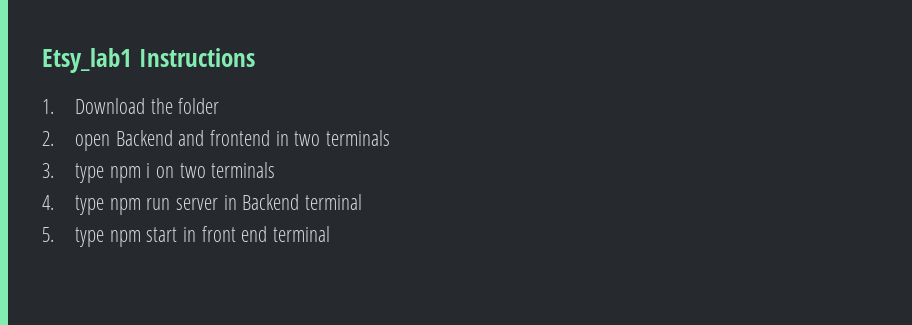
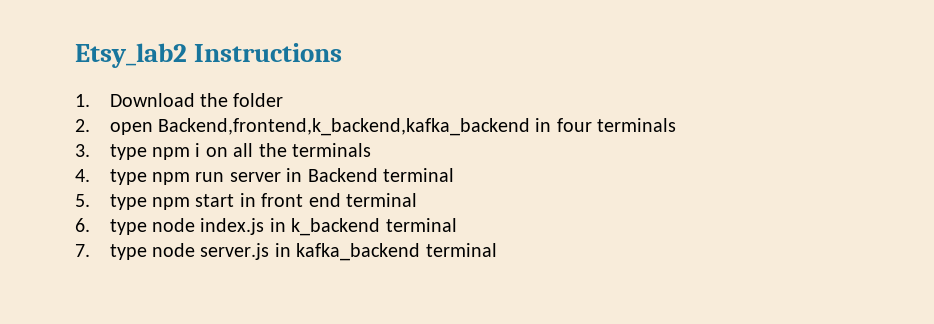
- Etsy_lab1 Instructions
+ Etsy_lab2 Instructions
- 2. open Backend and frontend in two terminals
+ 2. open Backend,frontend,k_backend,kafka_backend in four terminals
- 3. type npm i on two terminals
+ 3. type npm i on all the terminals
+ 6. type node index.js in k_backend terminal
+ 7. type node server.js in kafka_backend terminal

